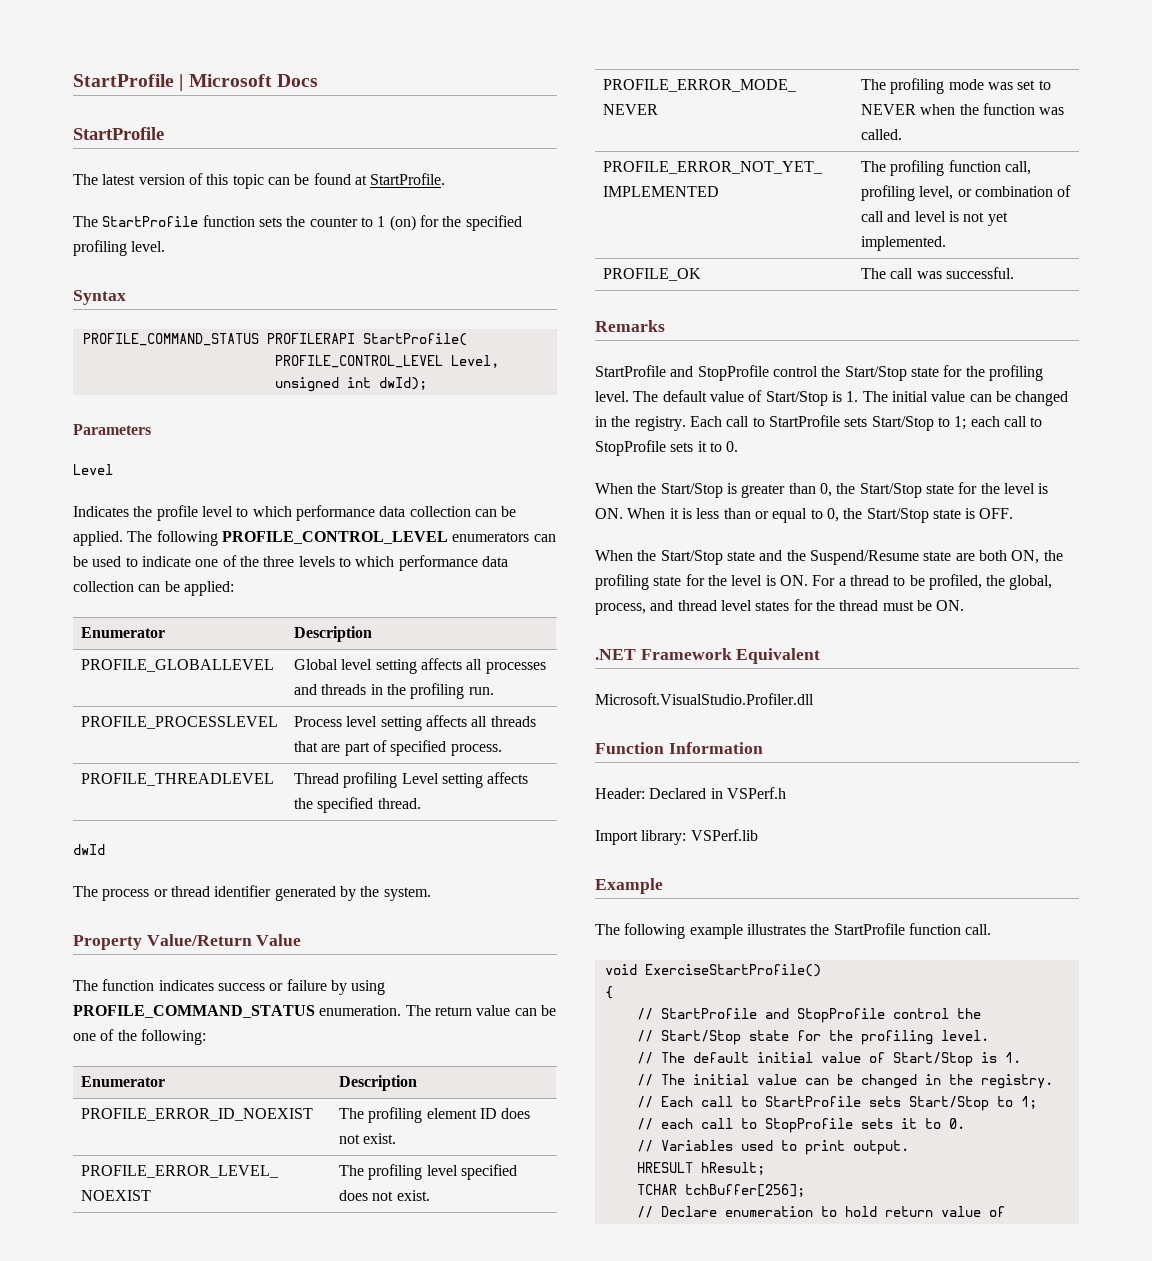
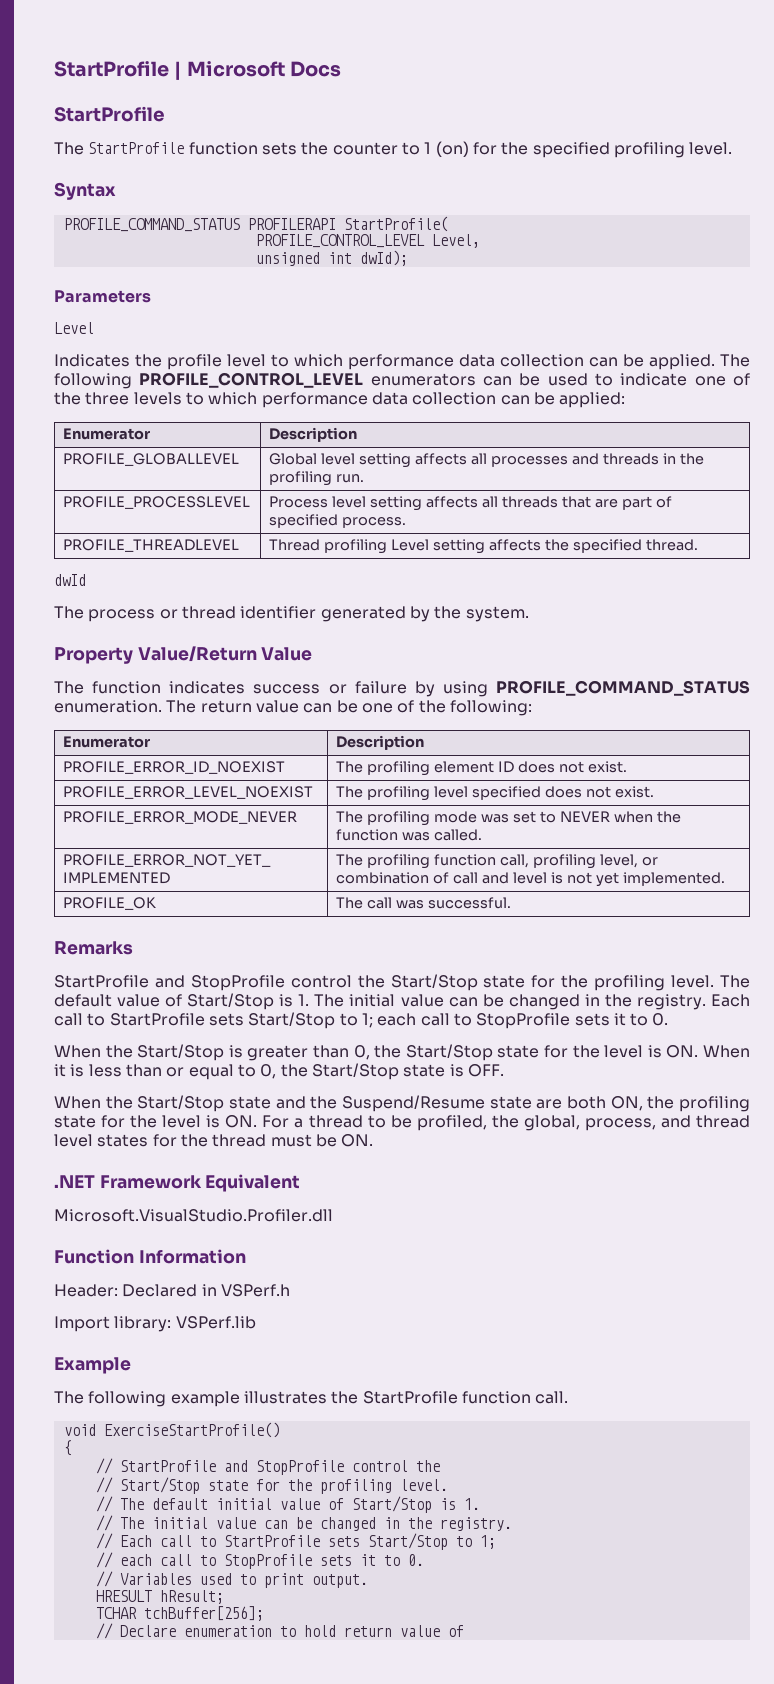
- The latest version of this topic can be found at StartProfile.

